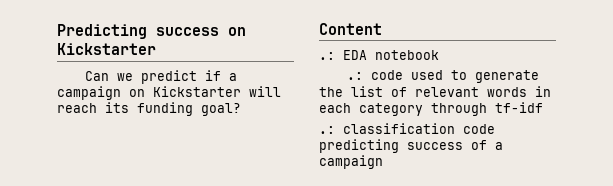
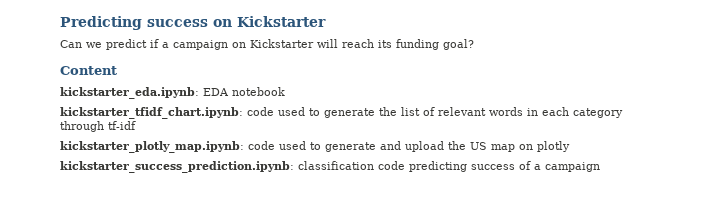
- .: EDA notebook
+ kickstarter_eda.ipynb: EDA notebook
- .: code used to generate the list of relevant words in each category through tf-idf
+ kickstarter_tfidf_chart.ipynb: code used to generate the list of relevant words in each category through tf-idf
- .: classification code predicting success of a campaign
+ kickstarter_plotly_map.ipynb: code used to generate and upload the US map on plotly
+ kickstarter_success_prediction.ipynb: classification code predicting success of a campaign

